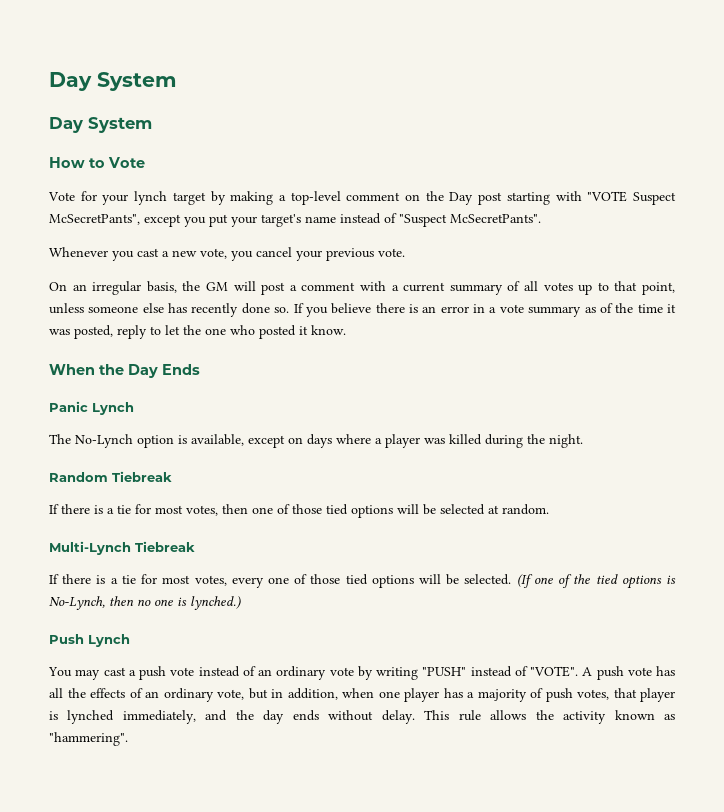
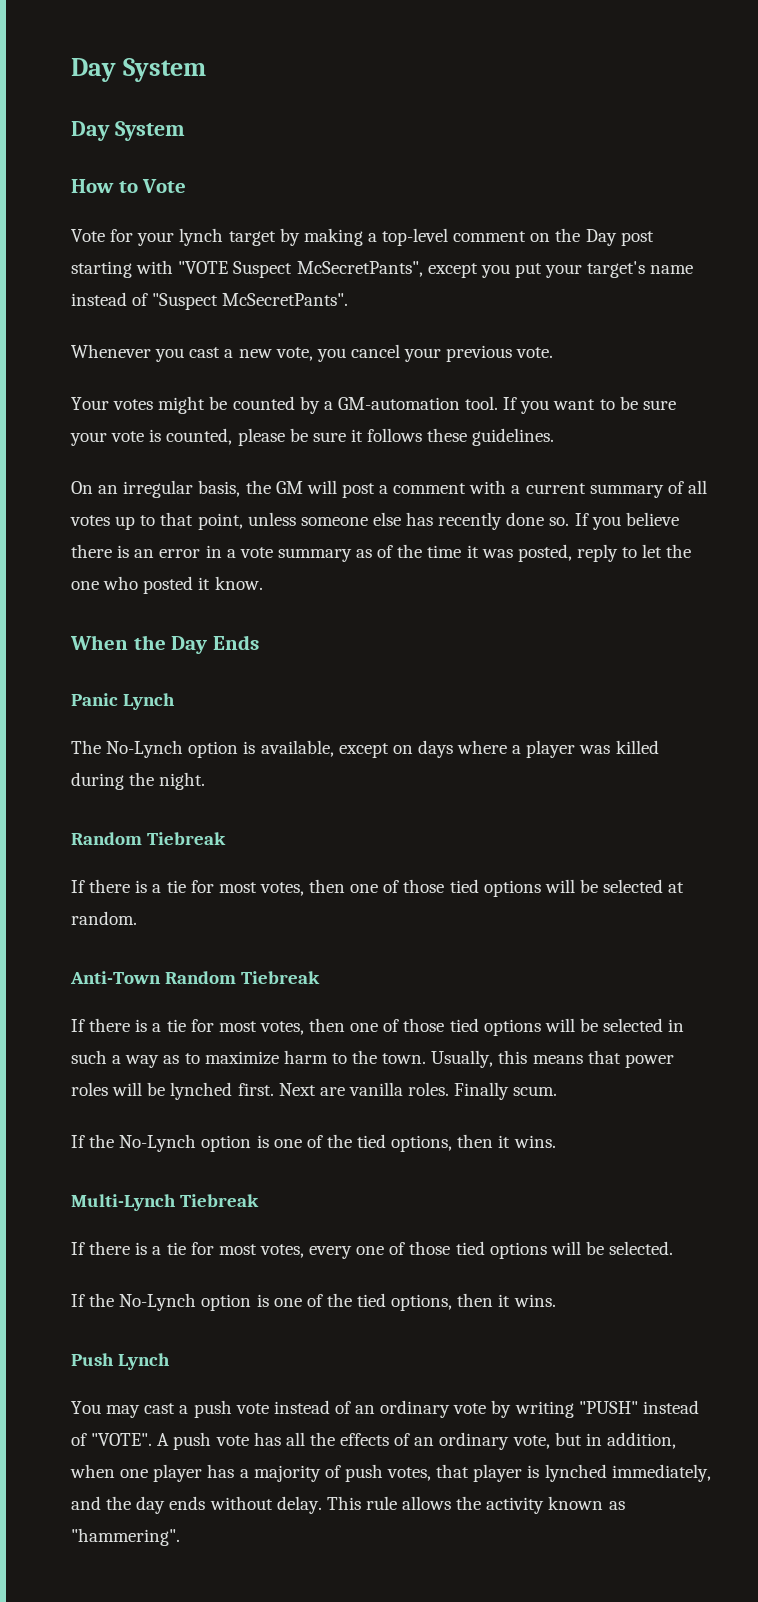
+ Your votes might be counted by a GM-automation tool. If you want to be sure your vote is counted, please be sure it follows these guidelines.
+ Anti-Town Random Tiebreak
+ If there is a tie for most votes, then one of those tied options will be selected in such a way as to maximize harm to the town. Usually, this means that power roles will be lynched first. Next are vanilla roles. Finally scum.
+ If the No-Lynch option is one of the tied options, then it wins.
- If there is a tie for most votes, every one of those tied options will be selected. (If one of the tied options is No-Lynch, then no one is lynched.)
+ If there is a tie for most votes, every one of those tied options will be selected.
+ If the No-Lynch option is one of the tied options, then it wins.

